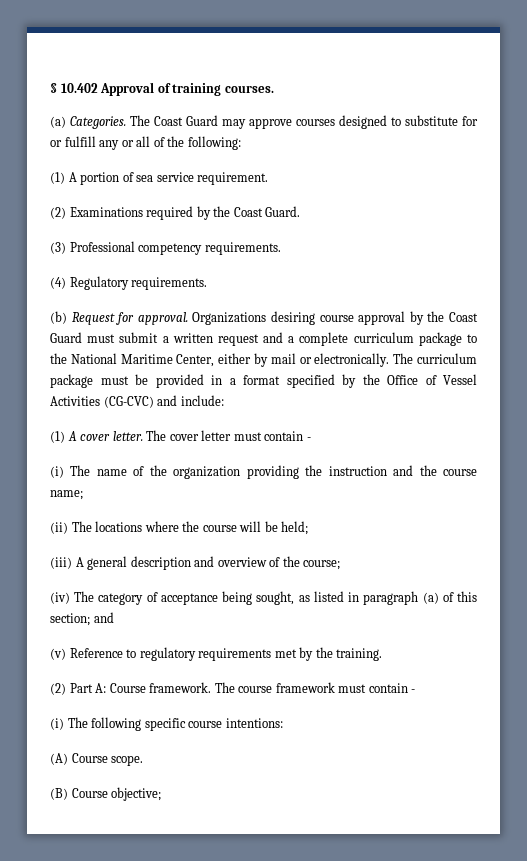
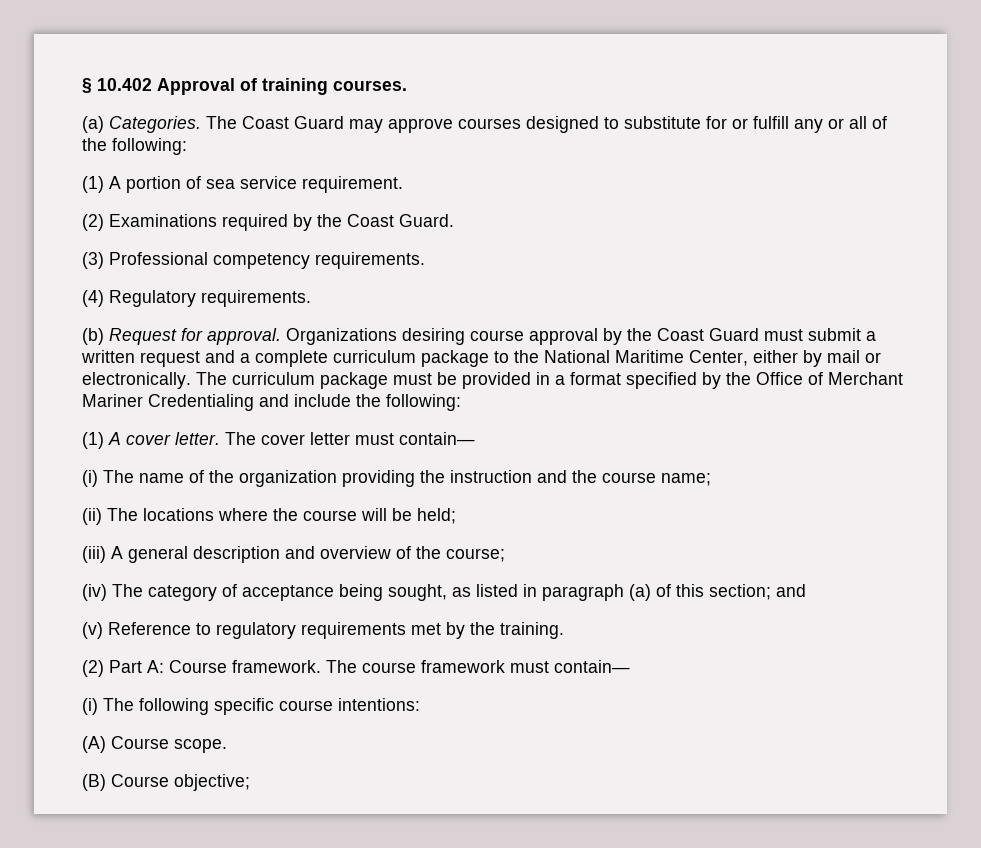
- The curriculum package must be provided in a format specified by the Office of Vessel Activities (CG-CVC) and include:
+ The curriculum package must be provided in a format specified by the Office of Merchant Mariner Credentialing and include the following:
- The cover letter must contain -
+ The cover letter must contain—
- The course framework must contain -
+ The course framework must contain—

